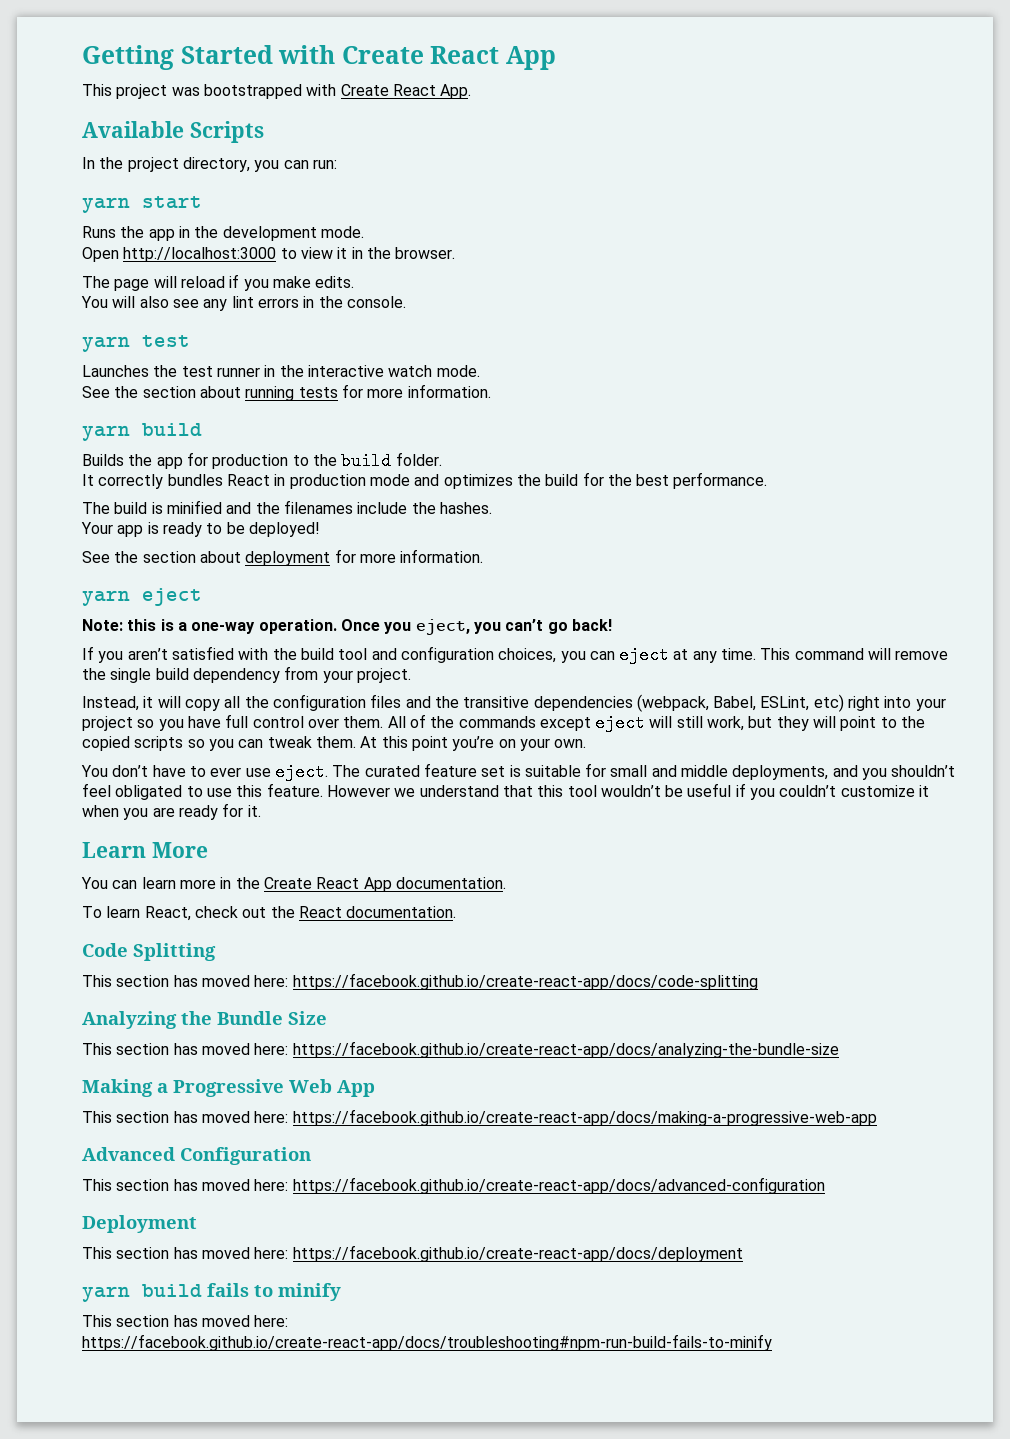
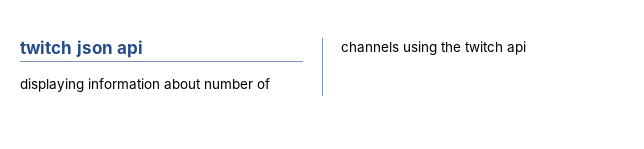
- Getting Started with Create React App
- This project was bootstrapped with Create React App.
- Available Scripts
- In the project directory, you can run:
- yarn start
- Runs the app in the development mode.
- Open http://localhost:3000 to view it in the browser.
- The page will reload if you make edits.
- You will also see any lint errors in the console.
- yarn test
- Launches the test runner in the interactive watch mode.
- See the section about running tests for more information.
- yarn build
- Builds the app for production to the build folder.
- It correctly bundles React in production mode and optimizes the build for the best performance.
- The build is minified and the filenames include the hashes.
- Your app is ready to be deployed!
- See the section about deployment for more information.
- yarn eject
- Note: this is a one-way operation. Once you eject, you can’t go back!
- If you aren’t satisfied with the build tool and configuration choices, you can eject at any time. This command will remove the single build dependency from your project.
- Instead, it will copy all the configuration files and the transitive dependencies (webpack, Babel, ESLint, etc) right into your project so you have full control over them. All of the commands except eject will still work, but they will point to the copied scripts so you can tweak them. At this point you’re on your own.
- You don’t have to ever use eject. The curated feature set is suitable for small and middle deployments, and you shouldn’t feel obligated to use this feature. However we understand that this tool wouldn’t be useful if you couldn’t customize it when you are ready for it.
- Learn More
- You can learn more in the Create React App documentation.
- To learn React, check out the React documentation.
- Code Splitting
- This section has moved here: https://facebook.github.io/create-react-app/docs/code-splitting
- Analyzing the Bundle Size
- This section has moved here: https://facebook.github.io/create-react-app/docs/analyzing-the-bundle-size
- Making a Progressive Web App
- This section has moved here: https://facebook.github.io/create-react-app/docs/making-a-progressive-web-app
- Advanced Configuration
- This section has moved here: https://facebook.github.io/create-react-app/docs/advanced-configuration
- Deployment
- This section has moved here: https://facebook.github.io/create-react-app/docs/deployment
- yarn build fails to minify
- This section has moved here: https://facebook.github.io/create-react-app/docs/troubleshooting#npm-run-build-fails-to-minify
+ twitch json api
+ displaying information about number of channels using the twitch api

